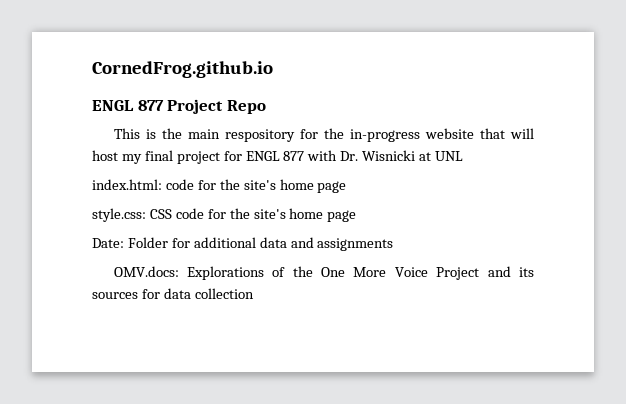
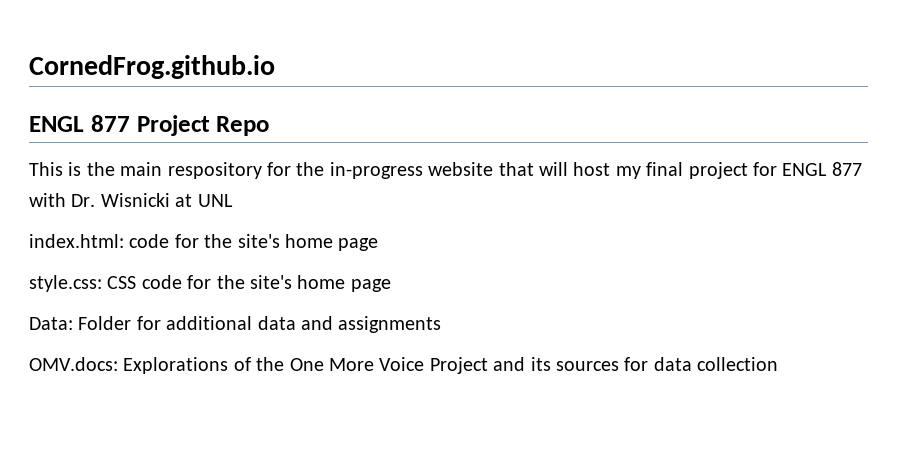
- Date: Folder for additional data and assignments
+ Data: Folder for additional data and assignments

